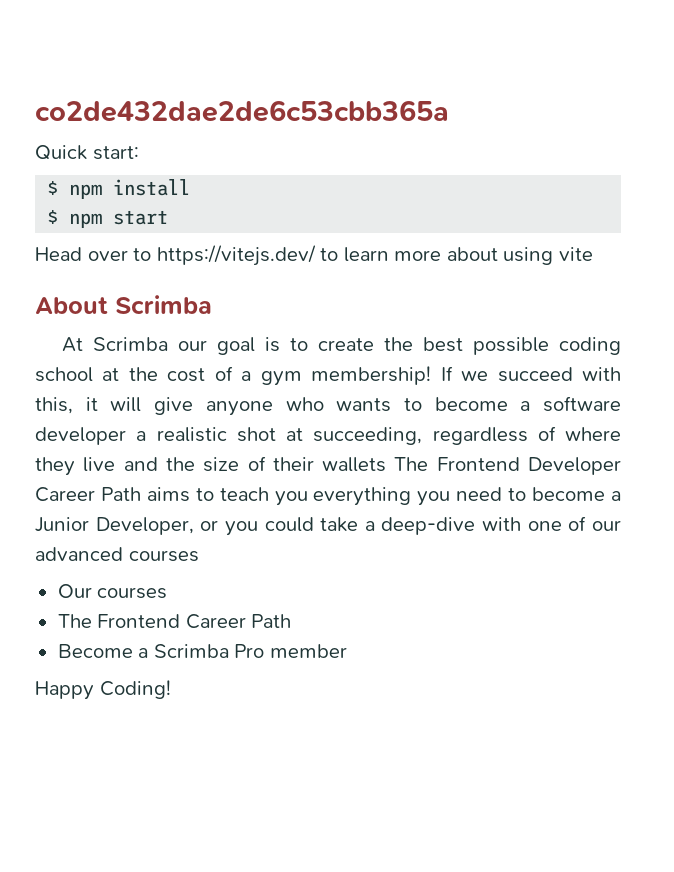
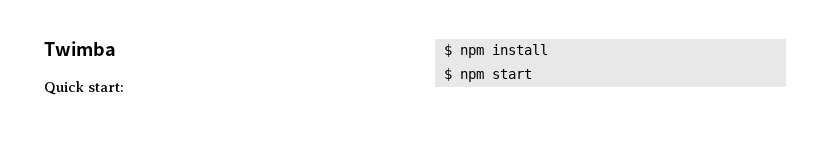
- co2de432dae2de6c53cbb365a
+ Twimba
- Head over to https://vitejs.dev/ to learn more about using vite
- About Scrimba
- At Scrimba our goal is to create the best possible coding school at the cost of a gym membership! If we succeed with this, it will give anyone who wants to become a software developer a realistic shot at succeeding, regardless of where they live and the size of their wallets The Frontend Developer Career Path aims to teach you everything you need to become a Junior Developer, or you could take a deep-dive with one of our advanced courses
- Our courses
- The Frontend Career Path
- Become a Scrimba Pro member
- Happy Coding!

